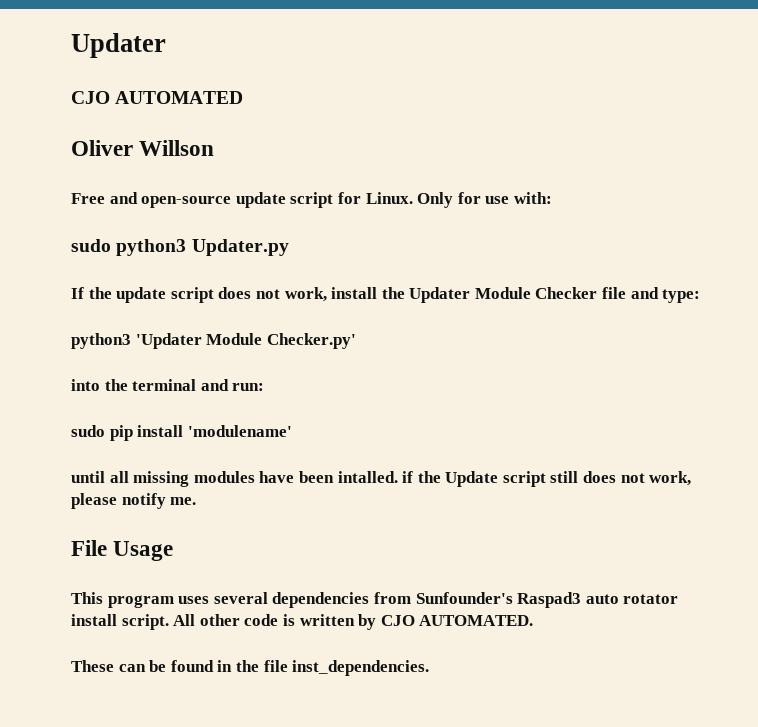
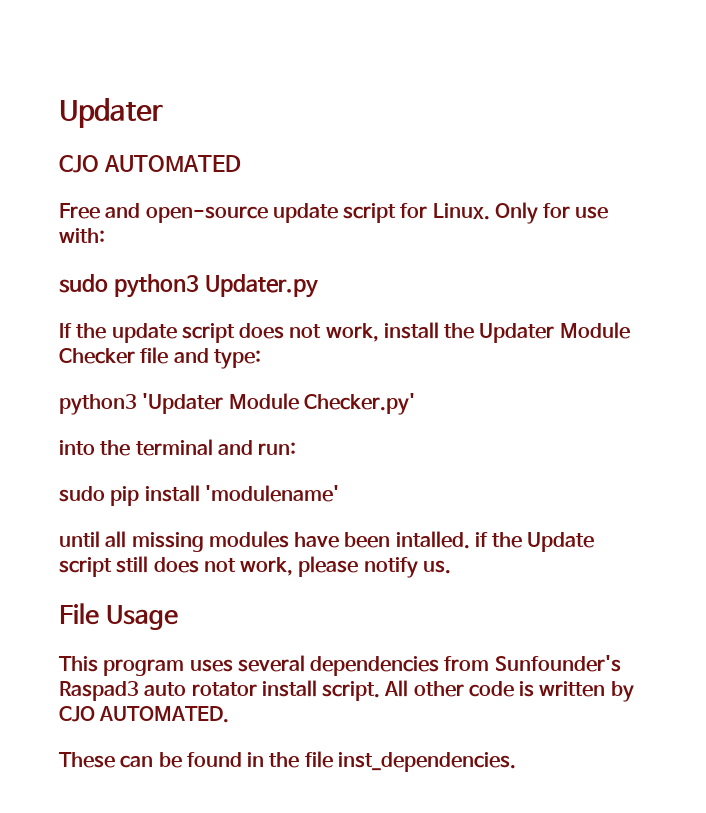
- Oliver Willson
- until all missing modules have been intalled. if the Update script still does not work, please notify me.
+ until all missing modules have been intalled. if the Update script still does not work, please notify us.

